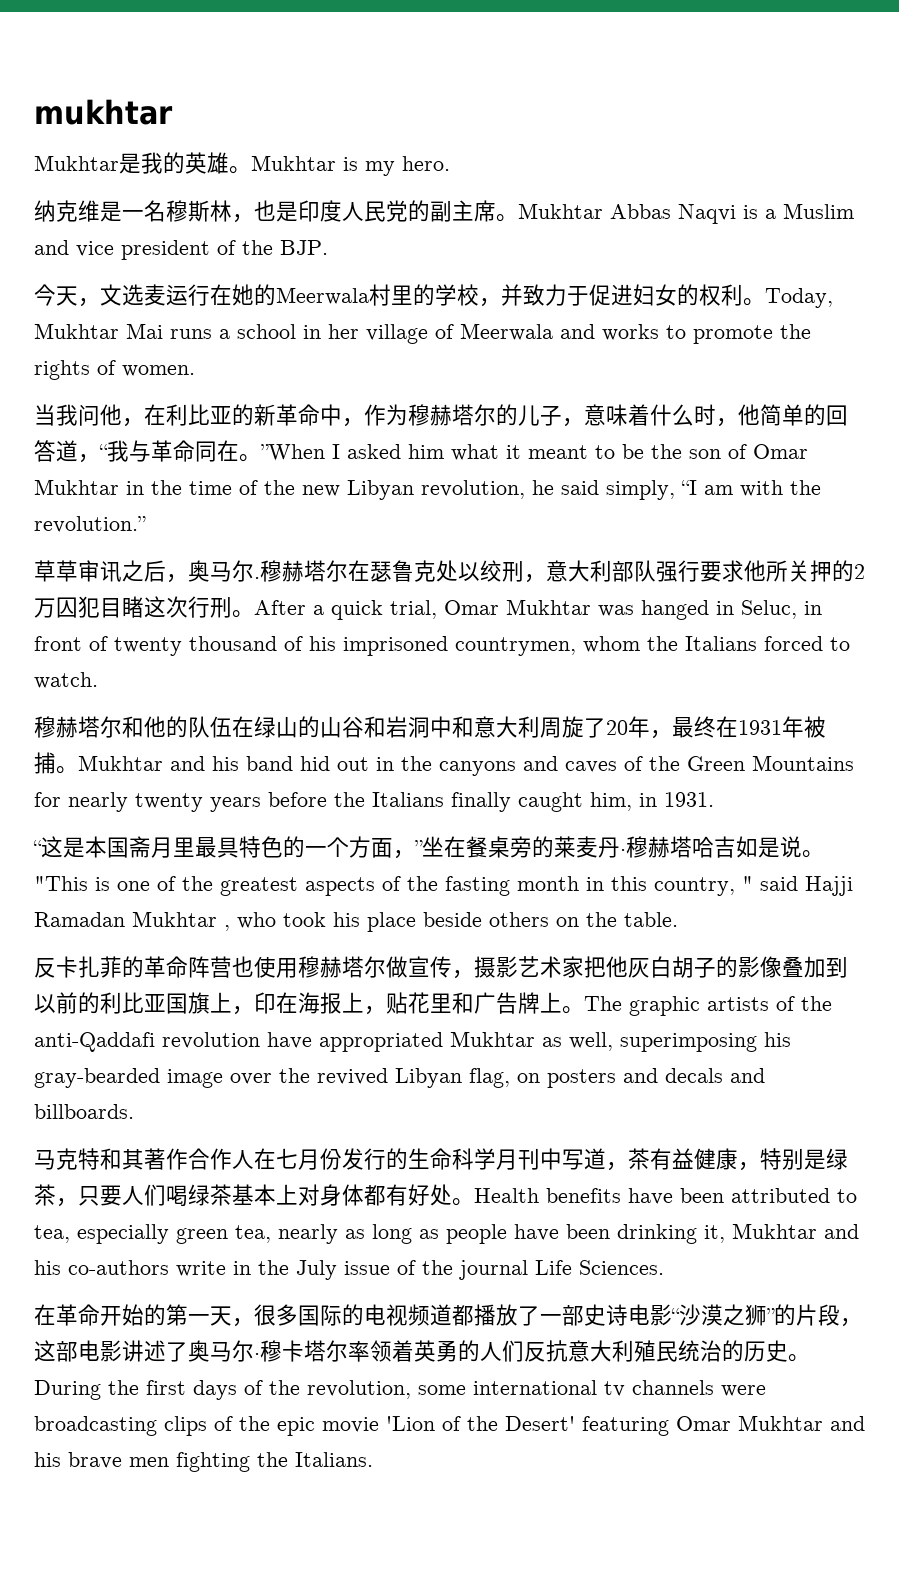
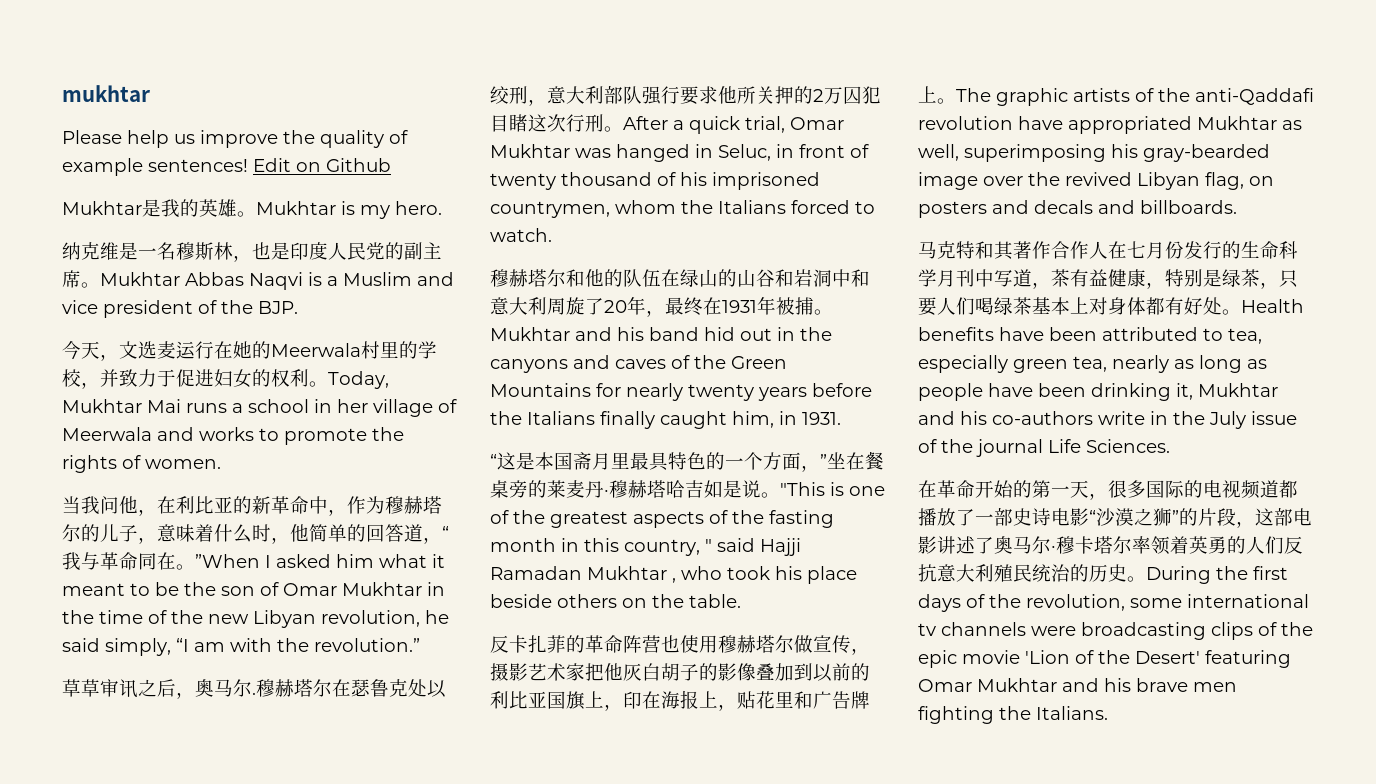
+ Please help us improve the quality of example sentences! Edit on Github

